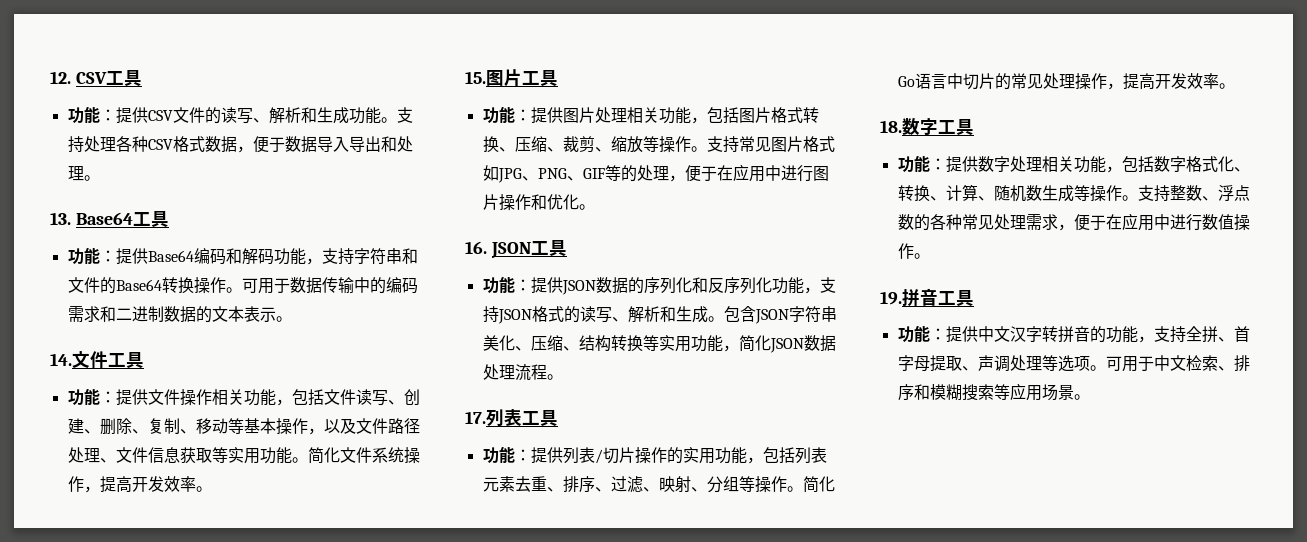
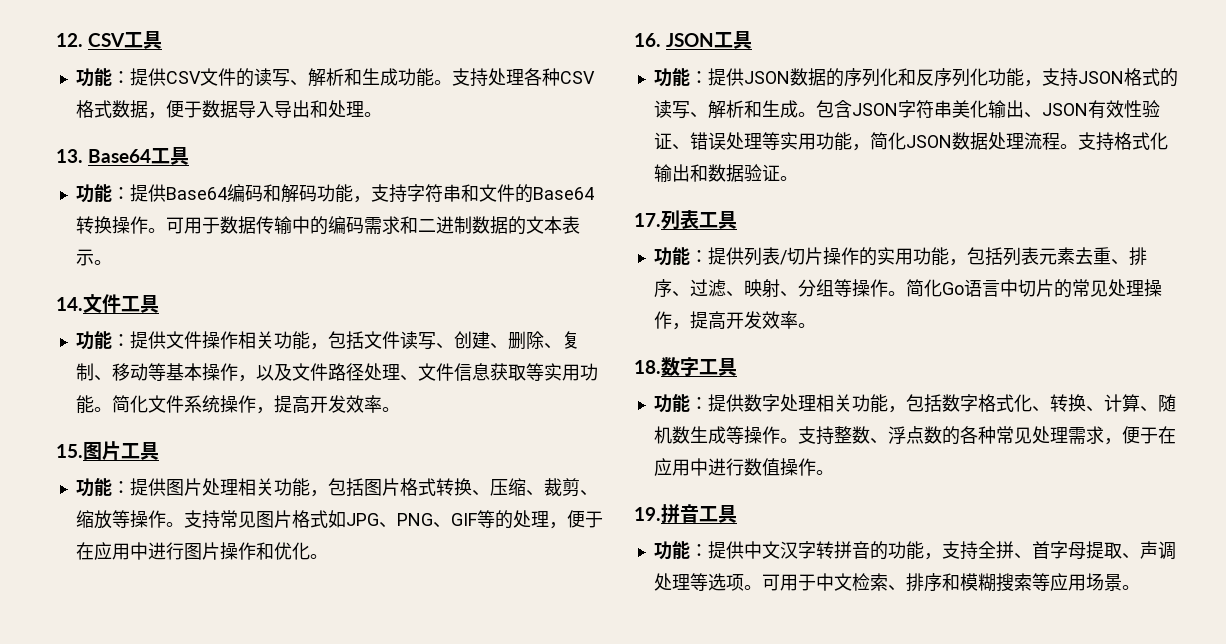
- 包含JSON字符串美化、压缩、结构转换等实用功能，简化JSON数据处理流程。
+ 包含JSON字符串美化输出、JSON有效性验证、错误处理等实用功能，简化JSON数据处理流程。支持格式化输出和数据验证。

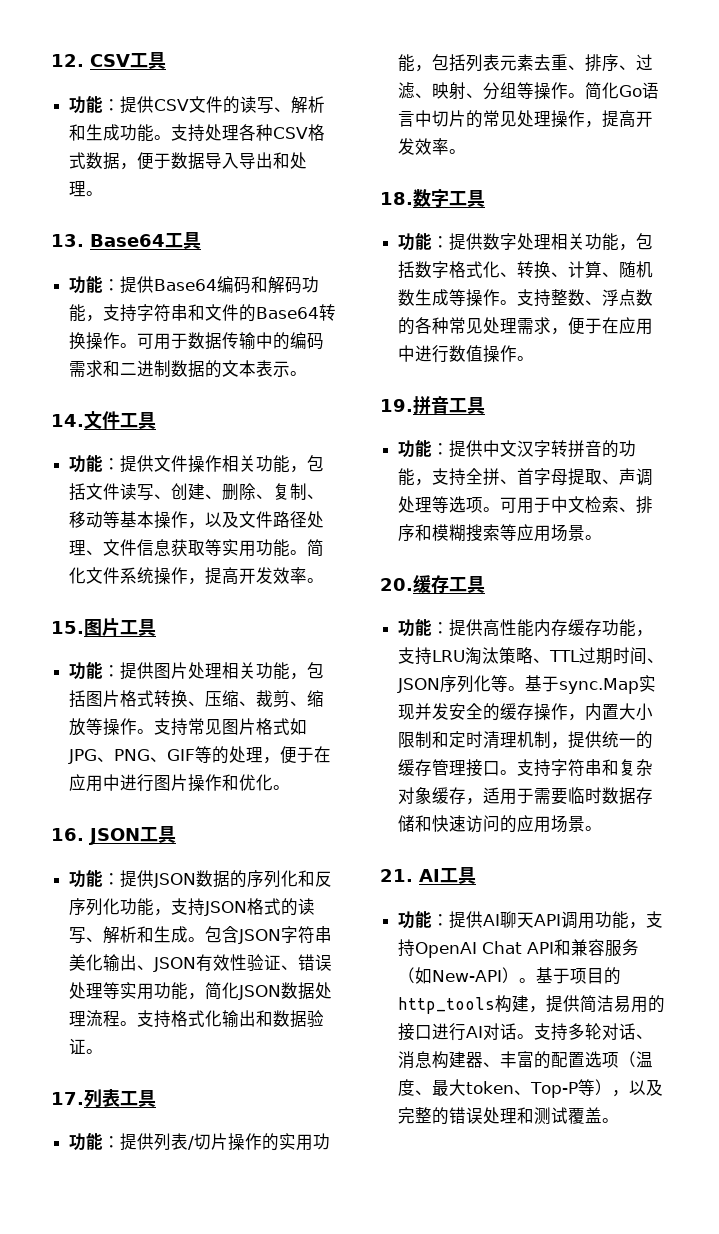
+ 20.缓存工具
+ 功能：提供高性能内存缓存功能，支持LRU淘汰策略、TTL过期时间、JSON序列化等。基于sync.Map实现并发安全的缓存操作，内置大小限制和定时清理机制，提供统一的缓存管理接口。支持字符串和复杂对象缓存，适用于需要临时数据存储和快速访问的应用场景。
+ 21. AI工具
+ 功能：提供AI聊天API调用功能，支持OpenAI Chat API和兼容服务（如New-API）。基于项目的http_tools构建，提供简洁易用的接口进行AI对话。支持多轮对话、消息构建器、丰富的配置选项（温度、最大token、Top-P等），以及完整的错误处理和测试覆盖。

